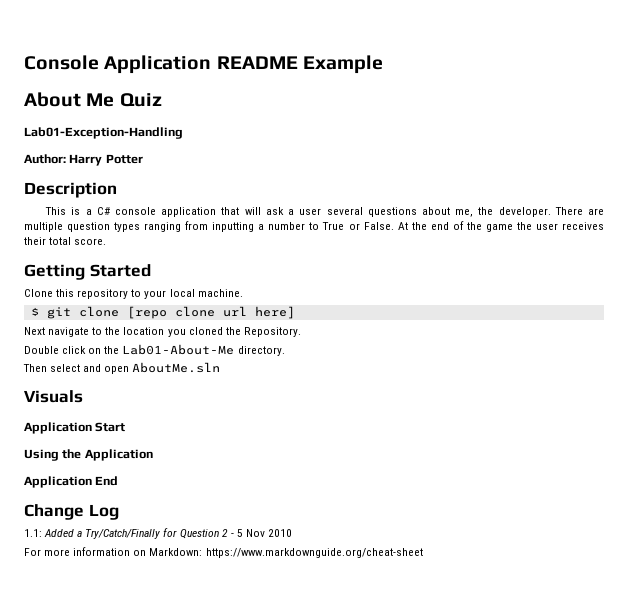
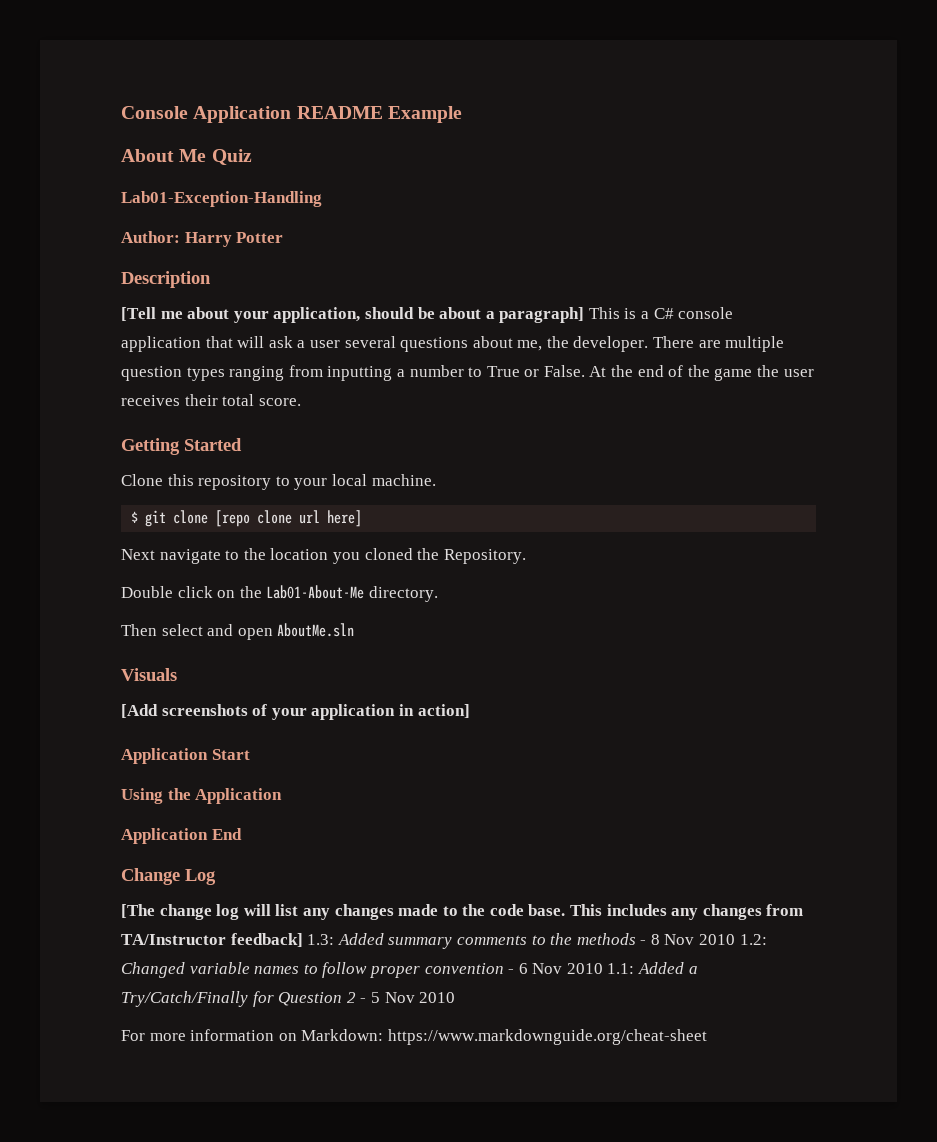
- This is a C# console application that will ask a user several questions about me, the developer.
+ [Tell me about your application, should be about a paragraph] This is a C# console application that will ask a user several questions about me, the developer.
+ [Add screenshots of your application in action]
- 1.1: Added a Try/Catch/Finally for Question 2 - 5 Nov 2010
+ [The change log will list any changes made to the code base. This includes any changes from TA/Instructor feedback] 1.3: Added summary comments to the methods - 8 Nov 2010 1.2: Changed variable names to follow proper convention - 6 Nov 2010 1.1: Added a Try/Catch/Finally for Question 2 - 5 Nov 2010

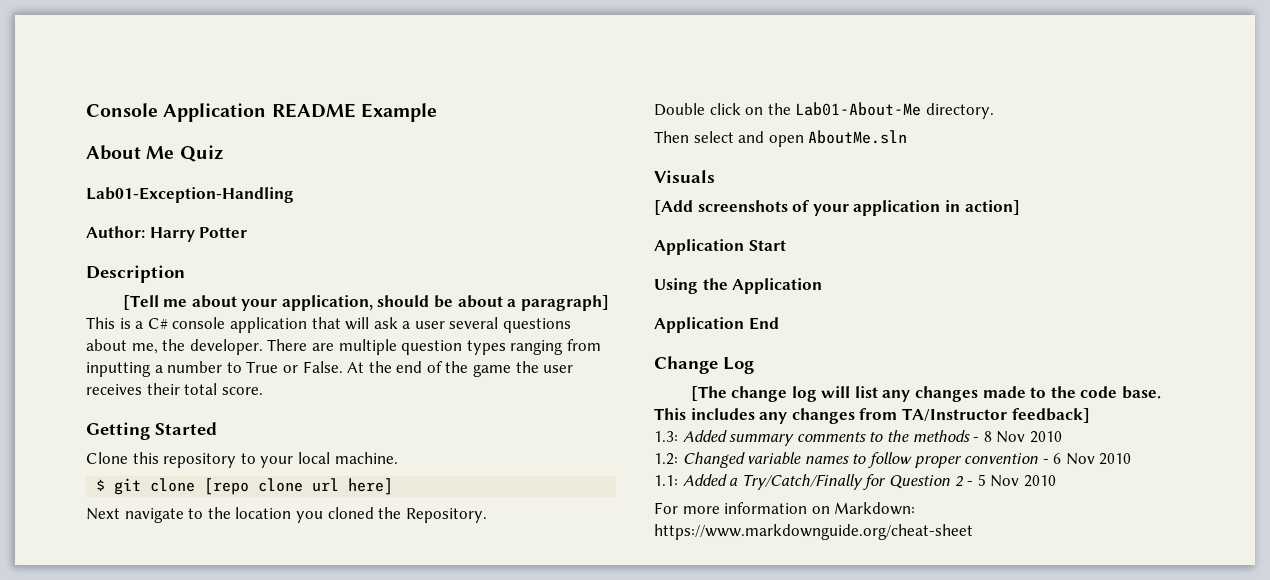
- This includes any changes from TA/Instructor feedback] 1.3: Added summary comments to the methods - 8 Nov 2010 1.2: Changed variable names to follow proper convention - 6 Nov 2010 1.1: Added a Try/Catch/Finally for Question 2 - 5 Nov 2010
+ This includes any changes from TA/Instructor feedback]
+ 1.3: Added summary comments to the methods - 8 Nov 2010
+ 1.2: Changed variable names to follow proper convention - 6 Nov 2010
+ 1.1: Added a Try/Catch/Finally for Question 2 - 5 Nov 2010

